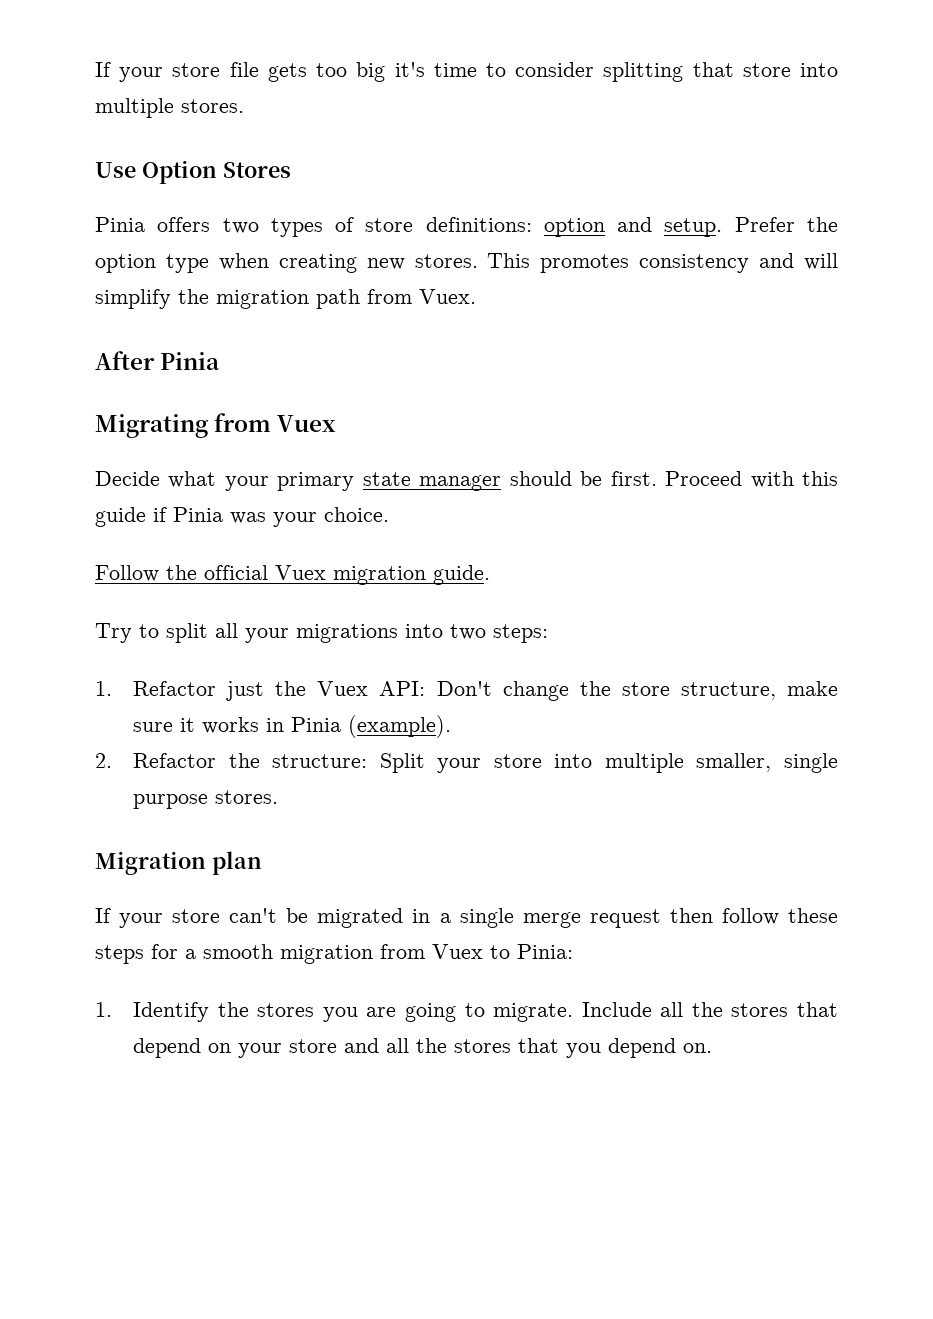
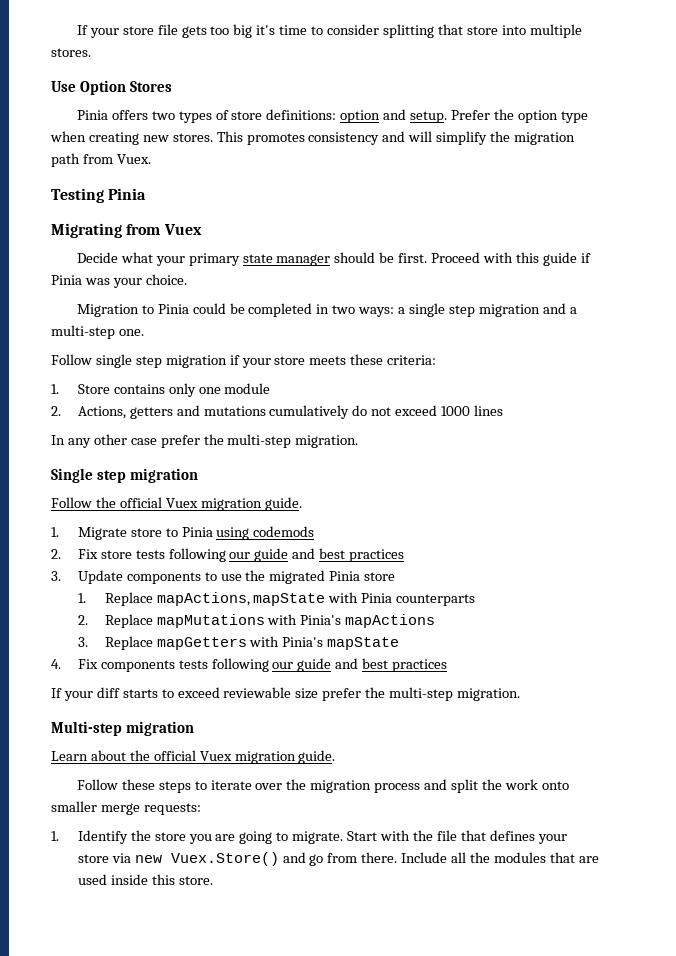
- After Pinia
+ Testing Pinia
+ Migration to Pinia could be completed in two ways: a single step migration and a multi-step one.
+ Follow single step migration if your store meets these criteria:
+ 1. Store contains only one module
+ 2. Actions, getters and mutations cumulatively do not exceed 1000 lines
+ In any other case prefer the multi-step migration.
+ Single step migration
- Try to split all your migrations into two steps:
- 1. Refactor just the Vuex API: Don't change the store structure, make sure it works in Pinia (example).
- 2. Refactor the structure: Split your store into multiple smaller, single purpose stores.
- Migration plan
- If your store can't be migrated in a single merge request then follow these steps for a smooth migration from Vuex to Pinia:
+ 1. Migrate store to Pinia using codemods
+ 2. Fix store tests following our guide and best practices
+ 3. Update components to use the migrated Pinia store
+ 1. Replace mapActions, mapState with Pinia counterparts
+ 2. Replace mapMutations with Pinia's mapActions
+ 3. Replace mapGetters with Pinia's mapState
+ 4. Fix components tests following our guide and best practices
+ If your diff starts to exceed reviewable size prefer the multi-step migration.
+ Multi-step migration
+ Learn about the official Vuex migration guide.
+ Follow these steps to iterate over the migration process and split the work onto smaller merge requests:
- 1. Identify the stores you are going to migrate.
+ 1. Identify the store you are going to migrate.
- Include all the stores that depend on your store and all the stores that you depend on.
+ Start with the file that defines your store via new Vuex.Store() and go from there. Include all the modules that are used inside this store.

